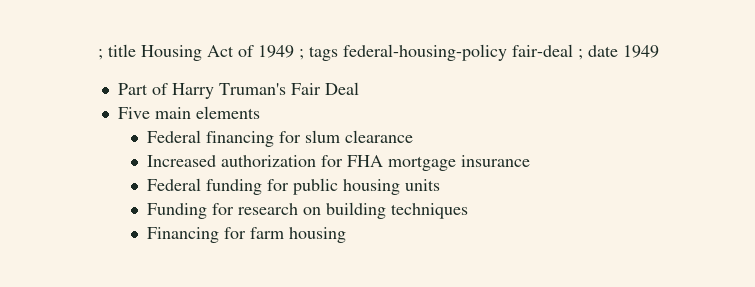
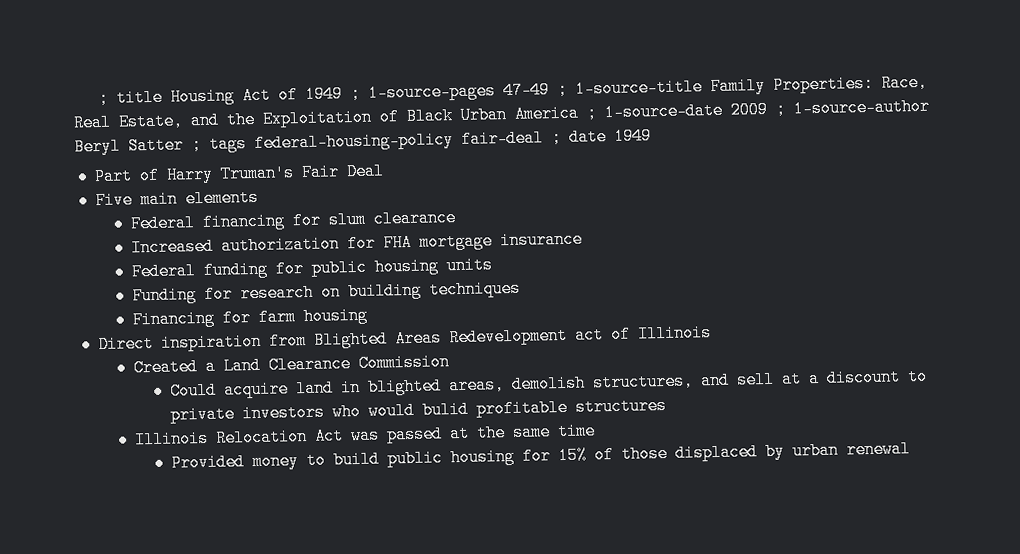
- ; title Housing Act of 1949 ; tags federal-housing-policy fair-deal ; date 1949
+ ; title Housing Act of 1949 ; 1-source-pages 47-49 ; 1-source-title Family Properties: Race, Real Estate, and the Exploitation of Black Urban America ; 1-source-date 2009 ; 1-source-author Beryl Satter ; tags federal-housing-policy fair-deal ; date 1949
+ Direct inspiration from Blighted Areas Redevelopment act of Illinois
+ Created a Land Clearance Commission
+ Could acquire land in blighted areas, demolish structures, and sell at a discount to private investors who would bulid profitable structures
+ Illinois Relocation Act was passed at the same time
+ Provided money to build public housing for 15% of those displaced by urban renewal

